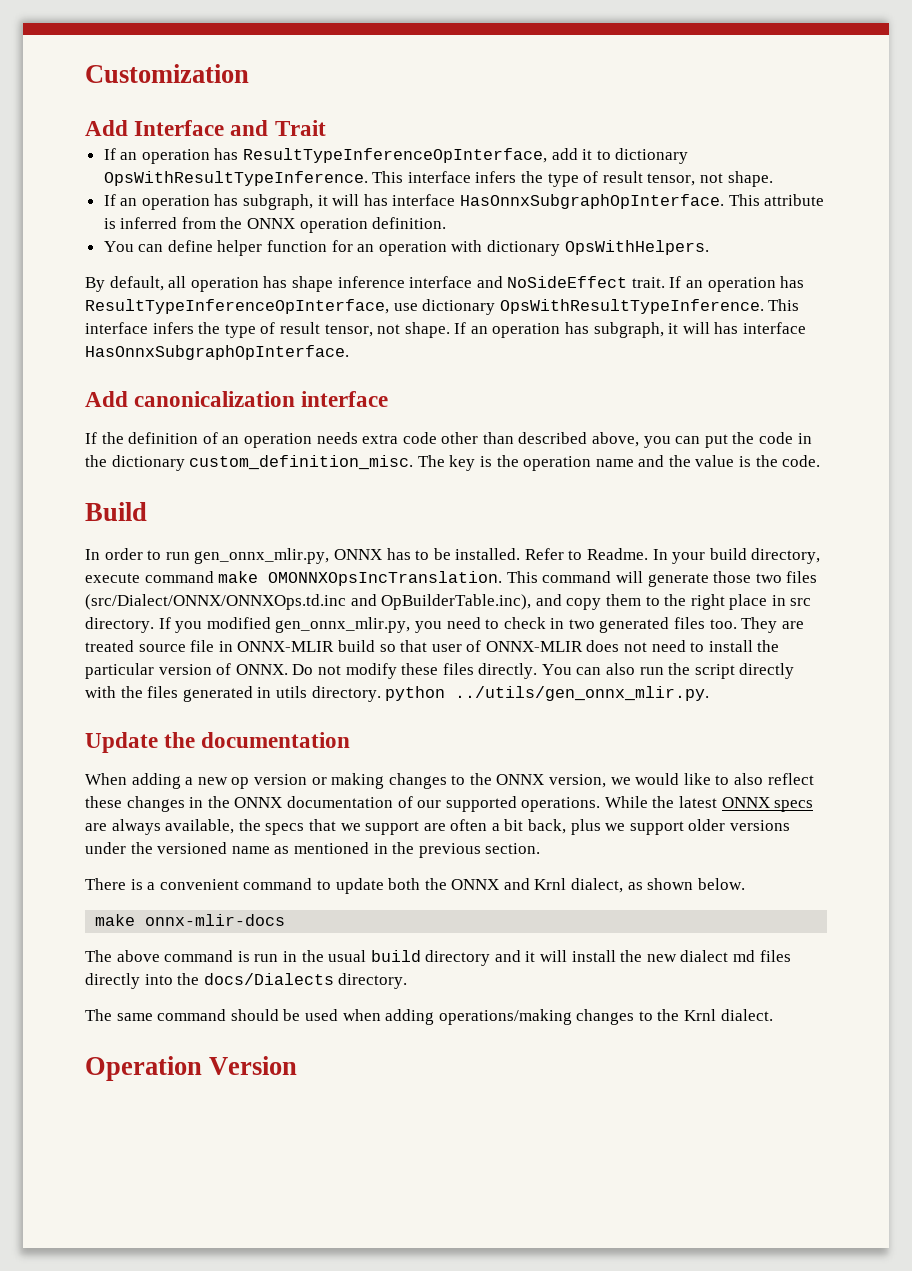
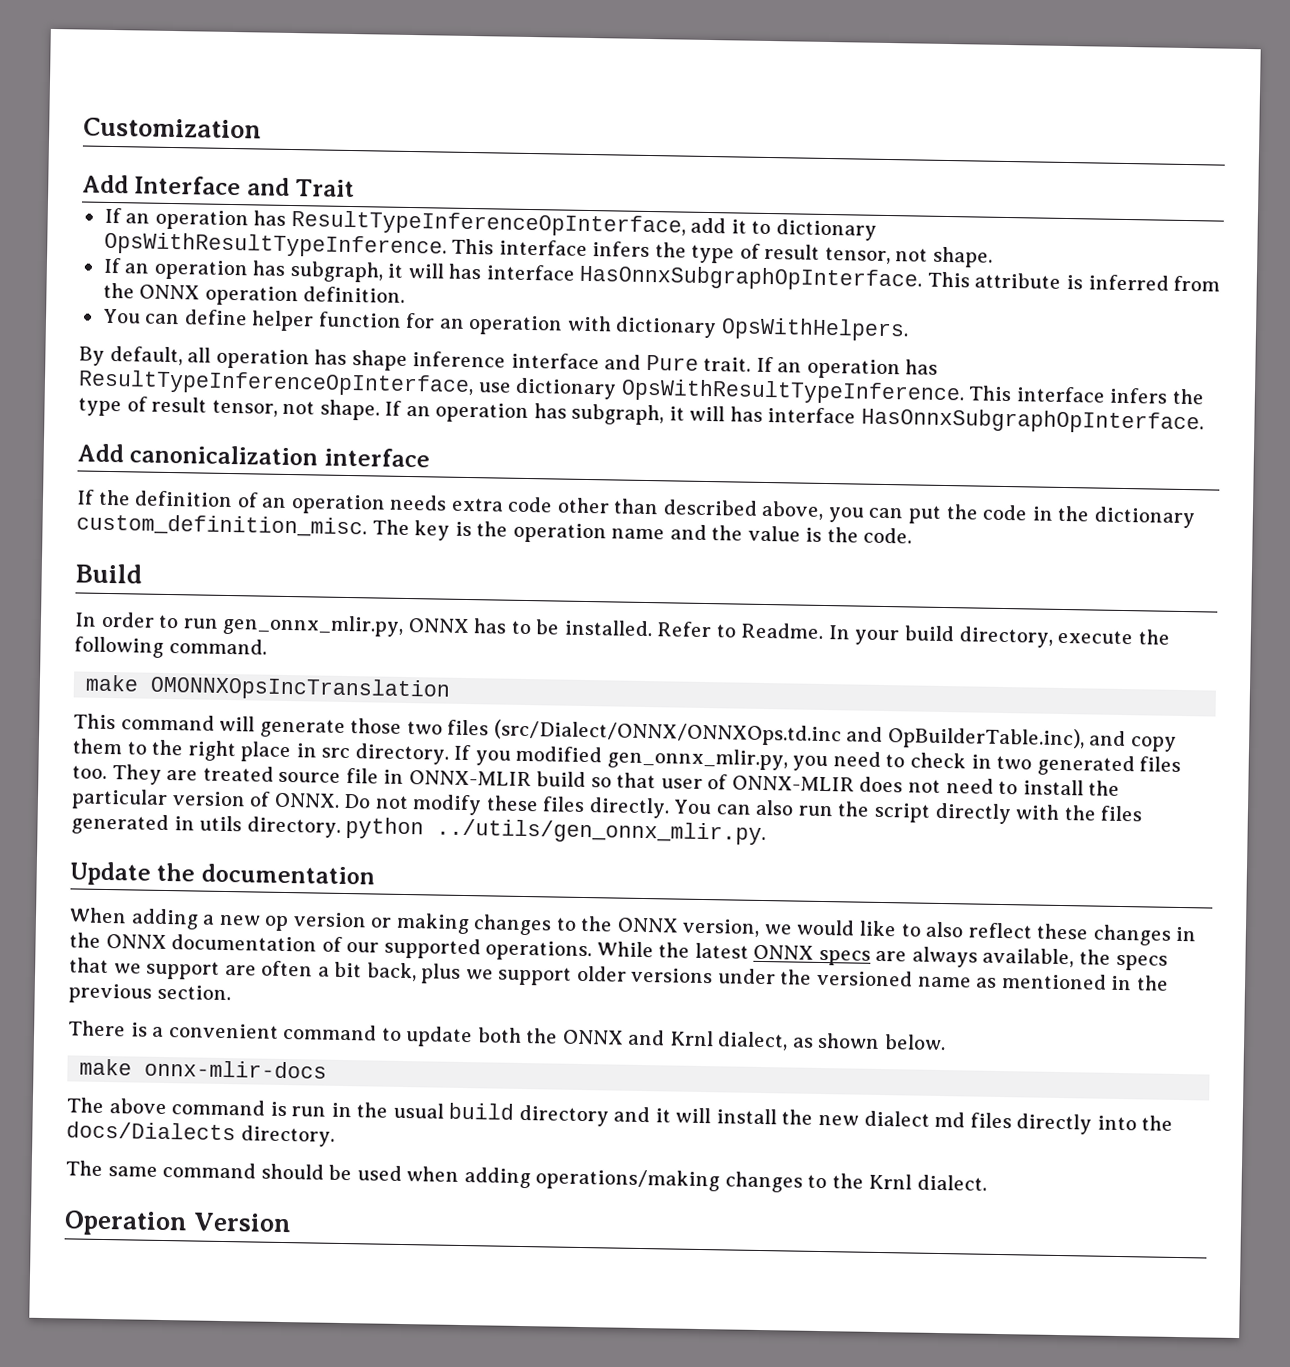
- By default, all operation has shape inference interface and NoSideEffect trait.
+ By default, all operation has shape inference interface and Pure trait.
- In your build directory, execute command make OMONNXOpsIncTranslation. This command will generate those two files (src/Dialect/ONNX/ONNXOps.td.inc and OpBuilderTable.inc), and copy them to the right place in src directory.
+ In your build directory, execute the following command.
+ make OMONNXOpsIncTranslation
+ This command will generate those two files (src/Dialect/ONNX/ONNXOps.td.inc and OpBuilderTable.inc), and copy them to the right place in src directory.

